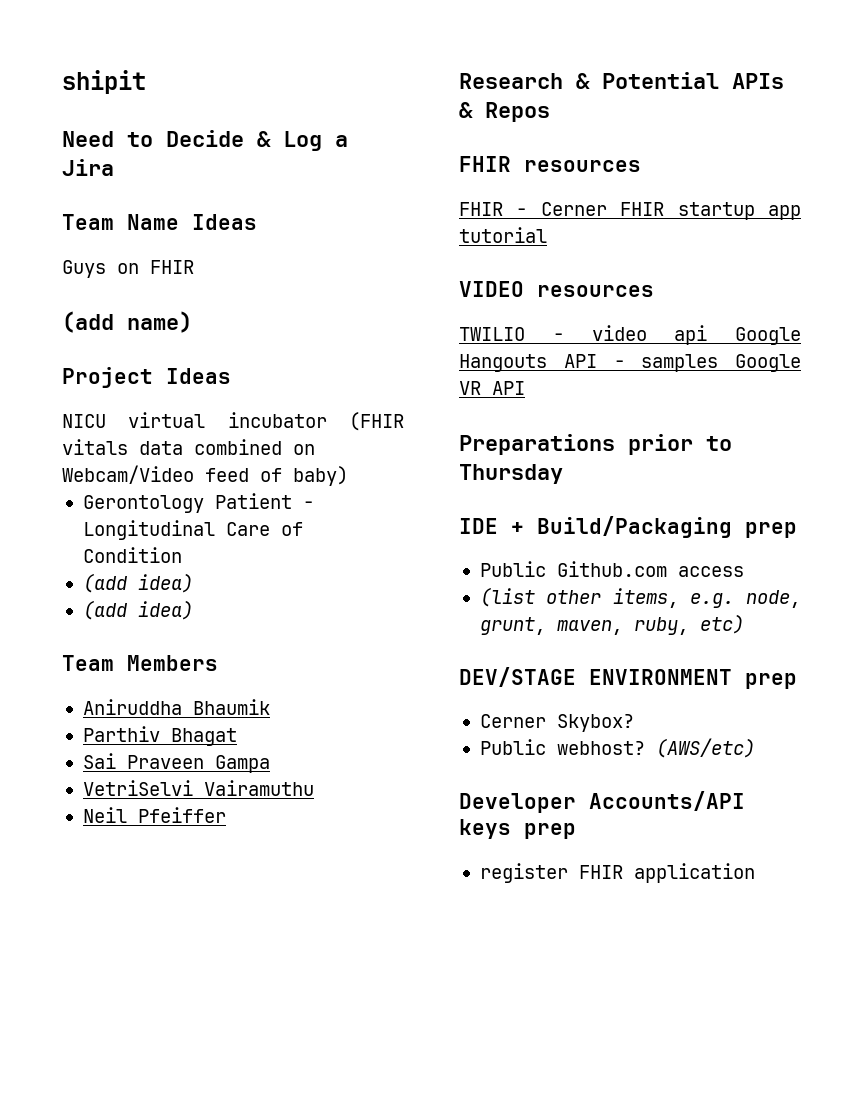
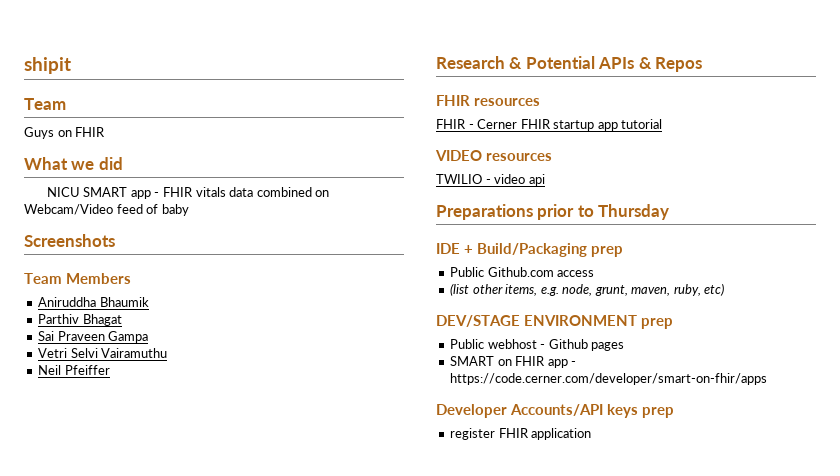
  shipit
- Need to Decide & Log a Jira
- Team Name Ideas
+ Team
- (add name)
- Project Ideas
- NICU virtual incubator (FHIR vitals data combined on Webcam/Video feed of baby)
- Gerontology Patient - Longitudinal Care of Condition
- (add idea)
- (add idea)
+ What we did
+ NICU SMART app - FHIR vitals data combined on Webcam/Video feed of baby
+ Screenshots
- VetriSelvi Vairamuthu
+ Vetri Selvi Vairamuthu
- TWILIO - video api Google Hangouts API - samples Google VR API
+ TWILIO - video api
- Cerner Skybox?
- Public webhost? (AWS/etc)
+ Public webhost - Github pages
+ SMART on FHIR app - https://code.cerner.com/developer/smart-on-fhir/apps

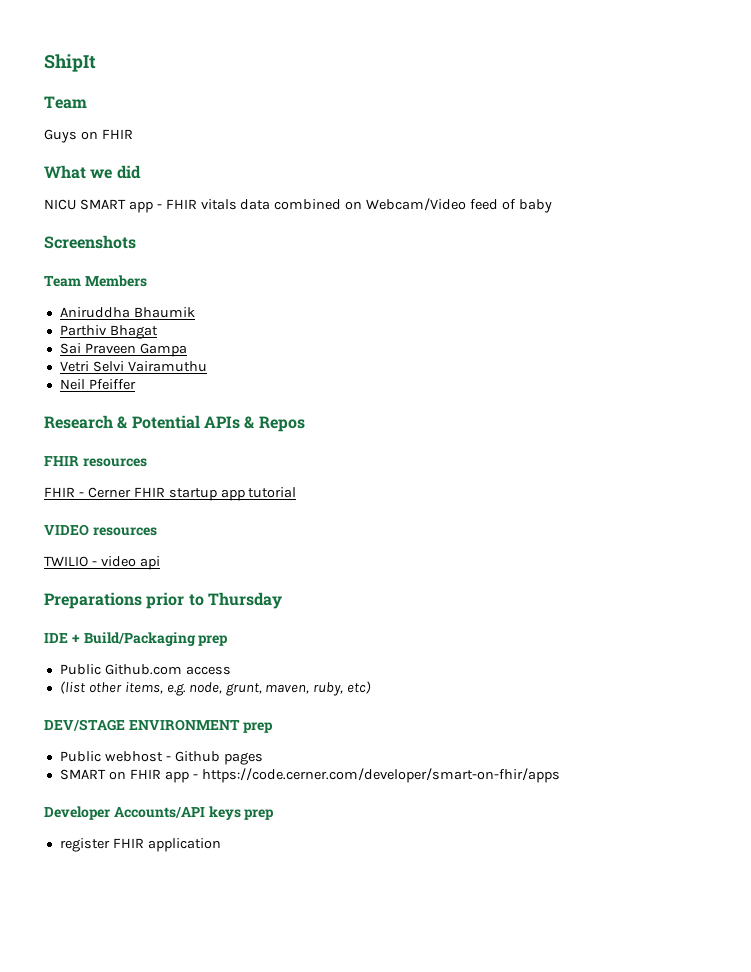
- shipit
+ ShipIt

